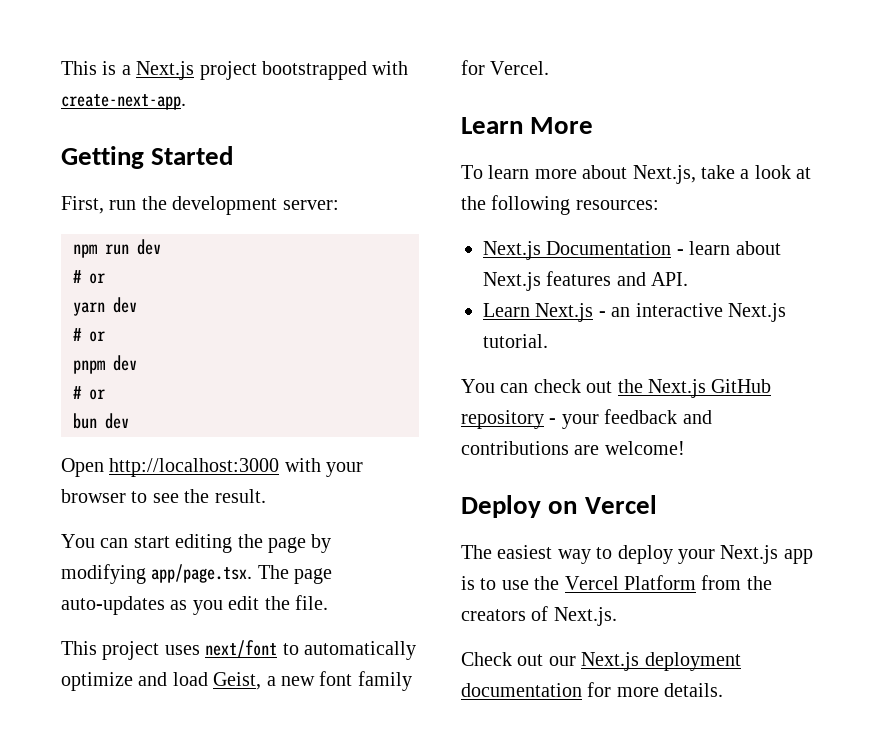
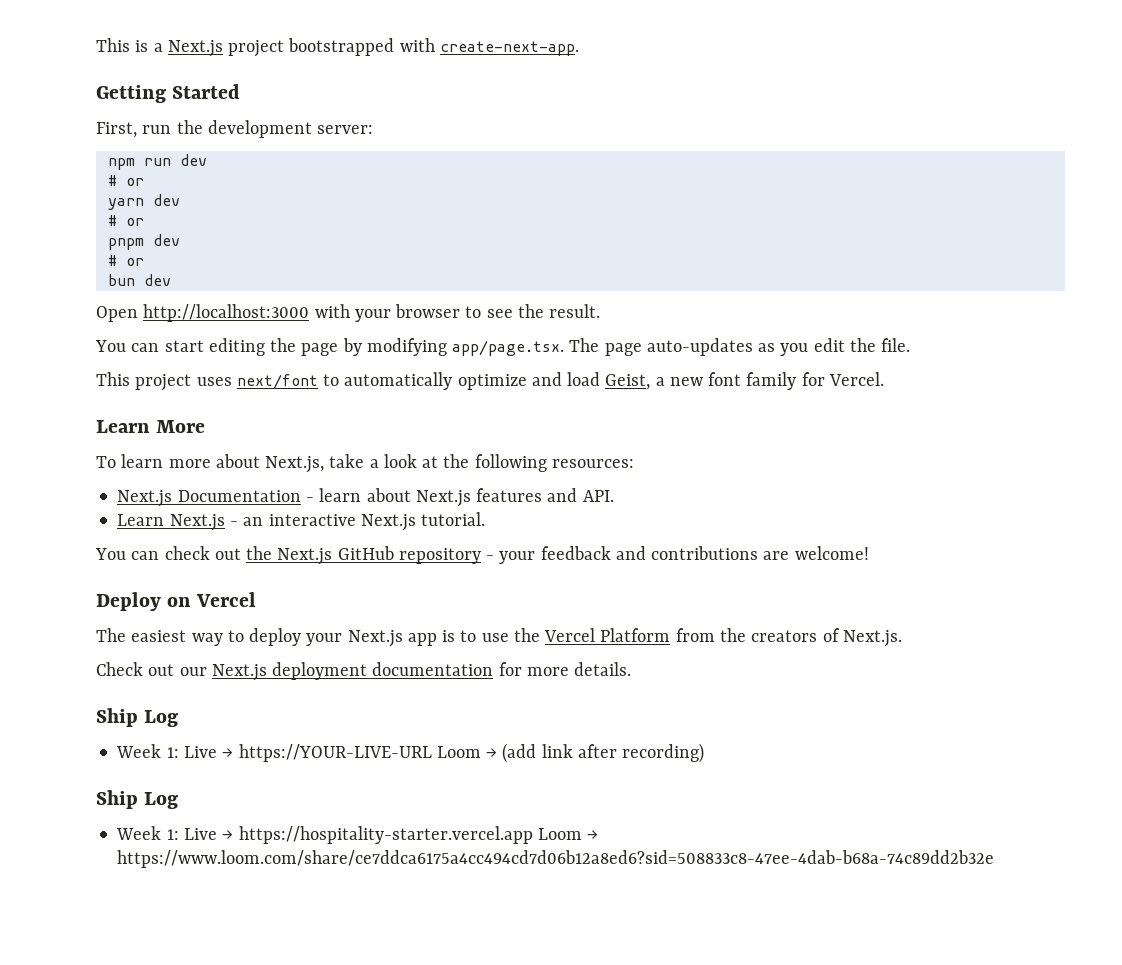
  Check out our Next.js deployment documentation for more details.
+ Ship Log
+ Week 1: Live → https://YOUR-LIVE-URL Loom → (add link after recording)
+ Ship Log
+ Week 1: Live → https://hospitality-starter.vercel.app Loom → https://www.loom.com/share/ce7ddca6175a4cc494cd7d06b12a8ed6?sid=508833c8-47ee-4dab-b68a-74c89dd2b32e

